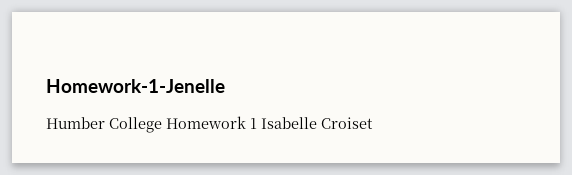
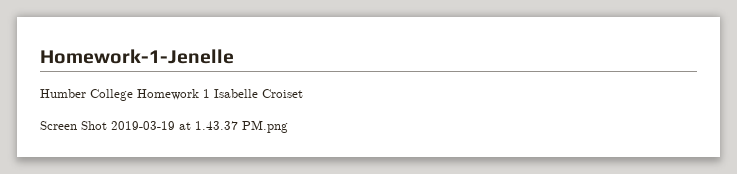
+ Screen Shot 2019-03-19 at 1.43.37 PM.png

